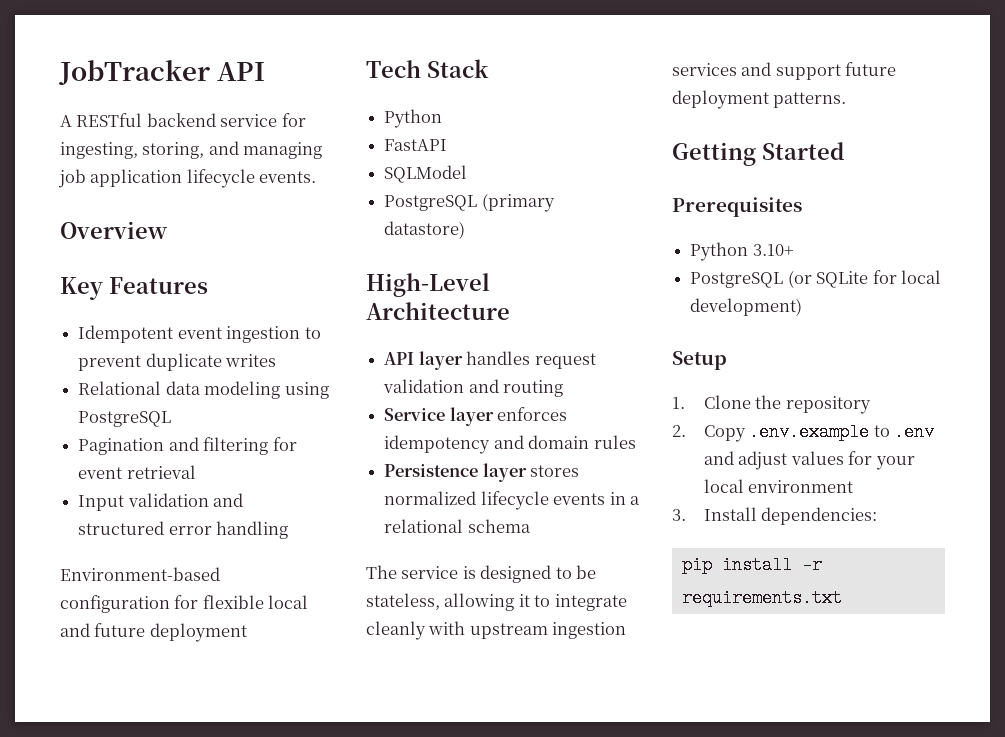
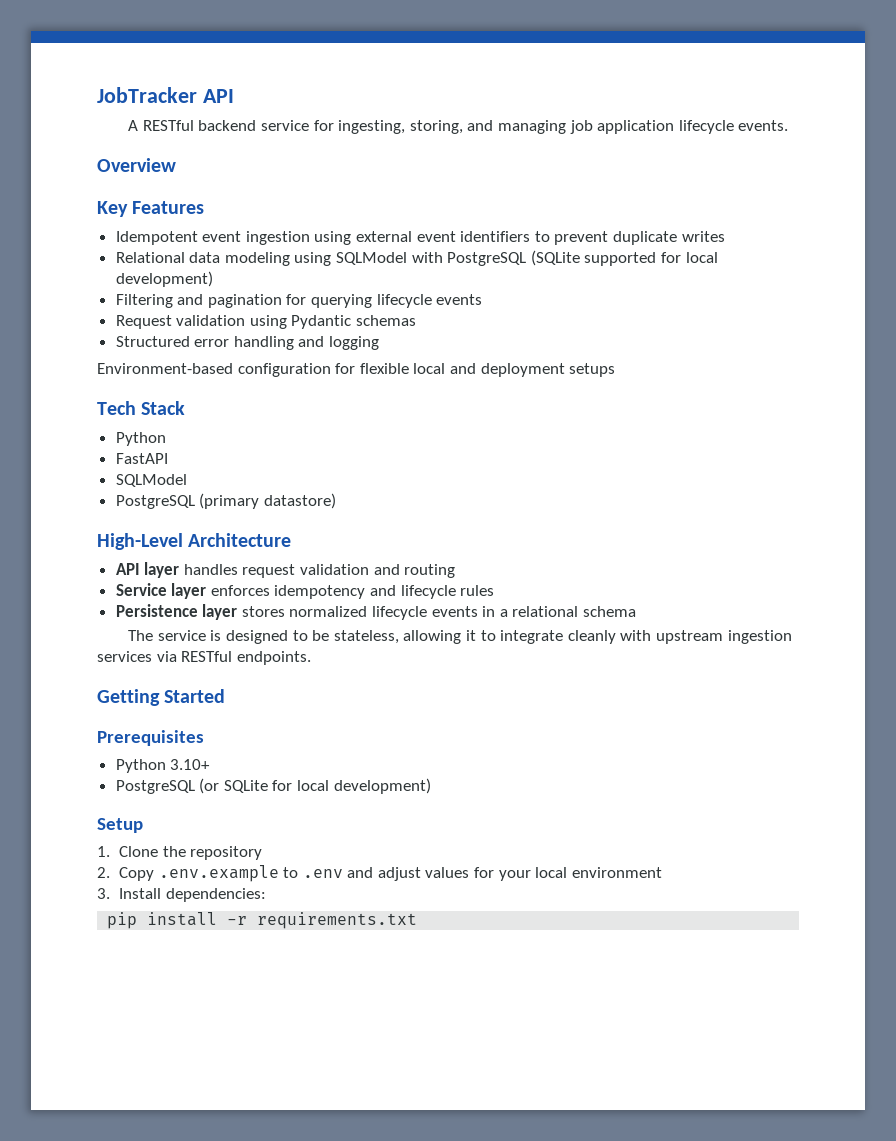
- Idempotent event ingestion to prevent duplicate writes
+ Idempotent event ingestion using external event identifiers to prevent duplicate writes
- Relational data modeling using PostgreSQL
- Pagination and filtering for event retrieval
- Input validation and structured error handling
+ Relational data modeling using SQLModel with PostgreSQL (SQLite supported for local development)
+ Filtering and pagination for querying lifecycle events
+ Request validation using Pydantic schemas
+ Structured error handling and logging
- Environment-based configuration for flexible local and future deployment
+ Environment-based configuration for flexible local and deployment setups
- Service layer enforces idempotency and domain rules
+ Service layer enforces idempotency and lifecycle rules
- The service is designed to be stateless, allowing it to integrate cleanly with upstream ingestion services and support future deployment patterns.
+ The service is designed to be stateless, allowing it to integrate cleanly with upstream ingestion services via RESTful endpoints.

